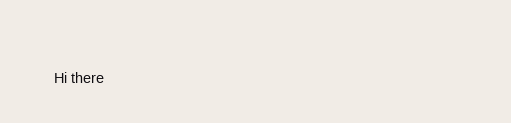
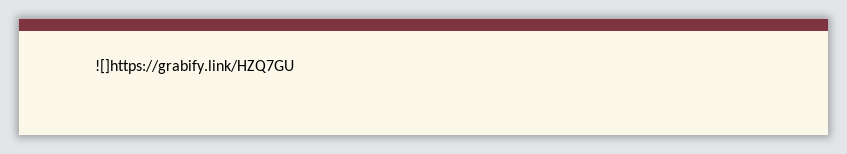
- Hi there
+ ![]https://grabify.link/HZQ7GU

